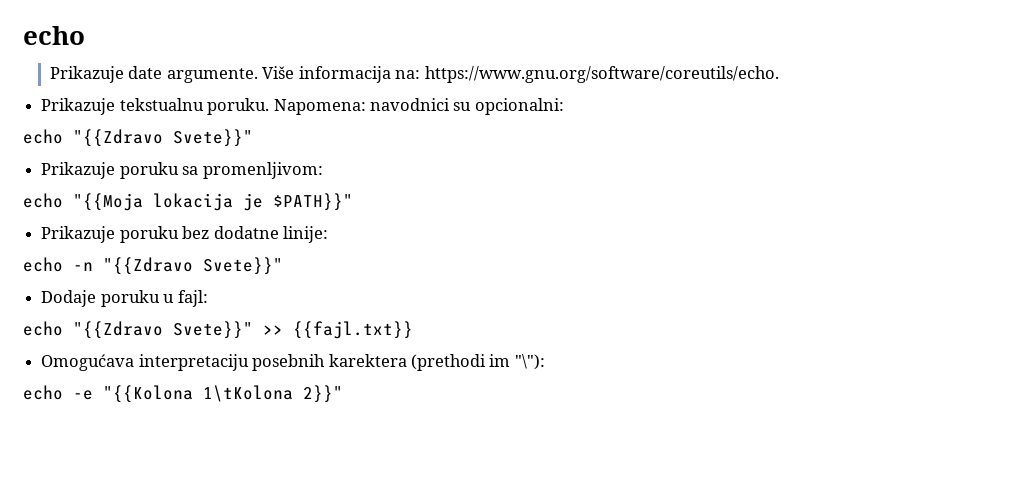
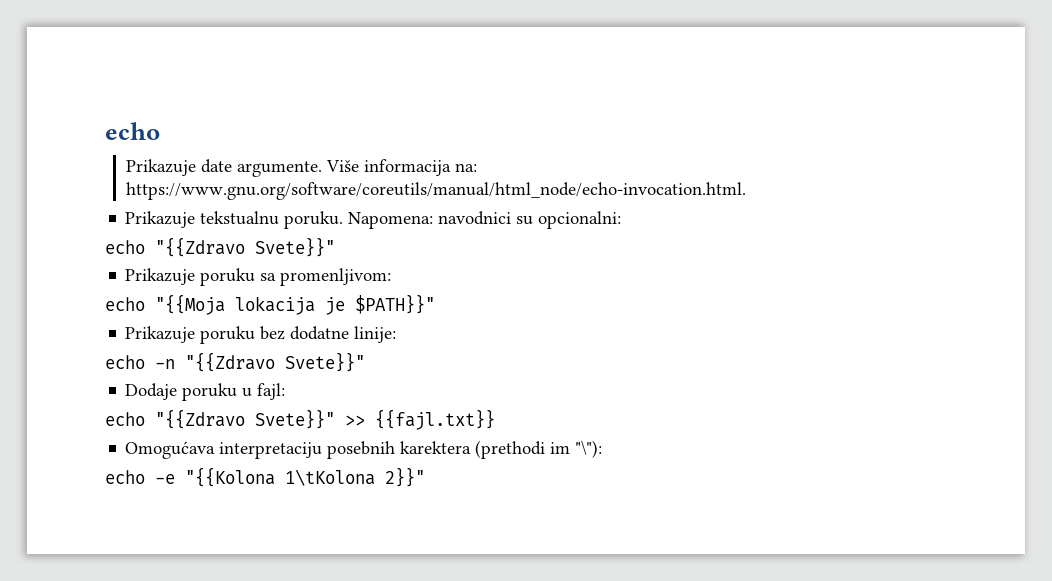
- Više informacija na: https://www.gnu.org/software/coreutils/echo.
+ Više informacija na: https://www.gnu.org/software/coreutils/manual/html_node/echo-invocation.html.

